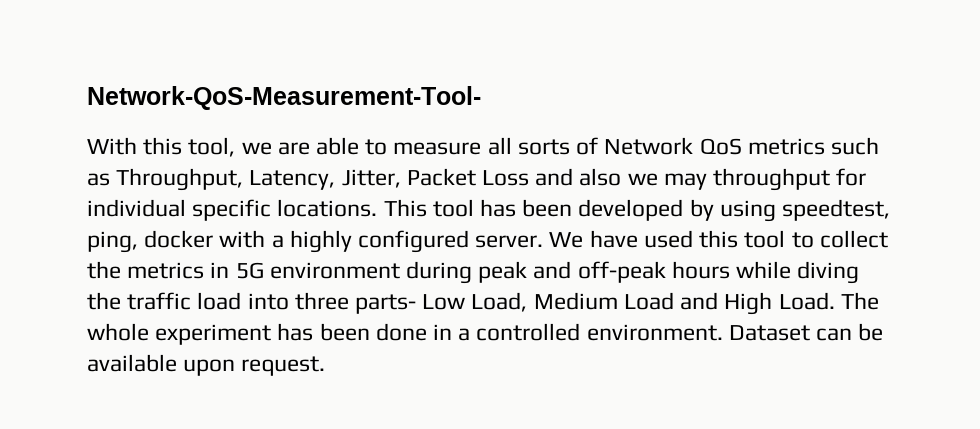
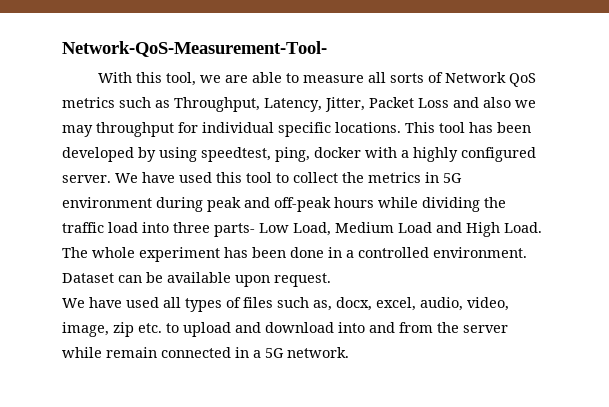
- We have used this tool to collect the metrics in 5G environment during peak and off-peak hours while diving the traffic load into three parts- Low Load, Medium Load and High Load.
+ We have used this tool to collect the metrics in 5G environment during peak and off-peak hours while dividing the traffic load into three parts- Low Load, Medium Load and High Load.
+ We have used all types of files such as, docx, excel, audio, video, image, zip etc. to upload and download into and from the server while remain connected in a 5G network.

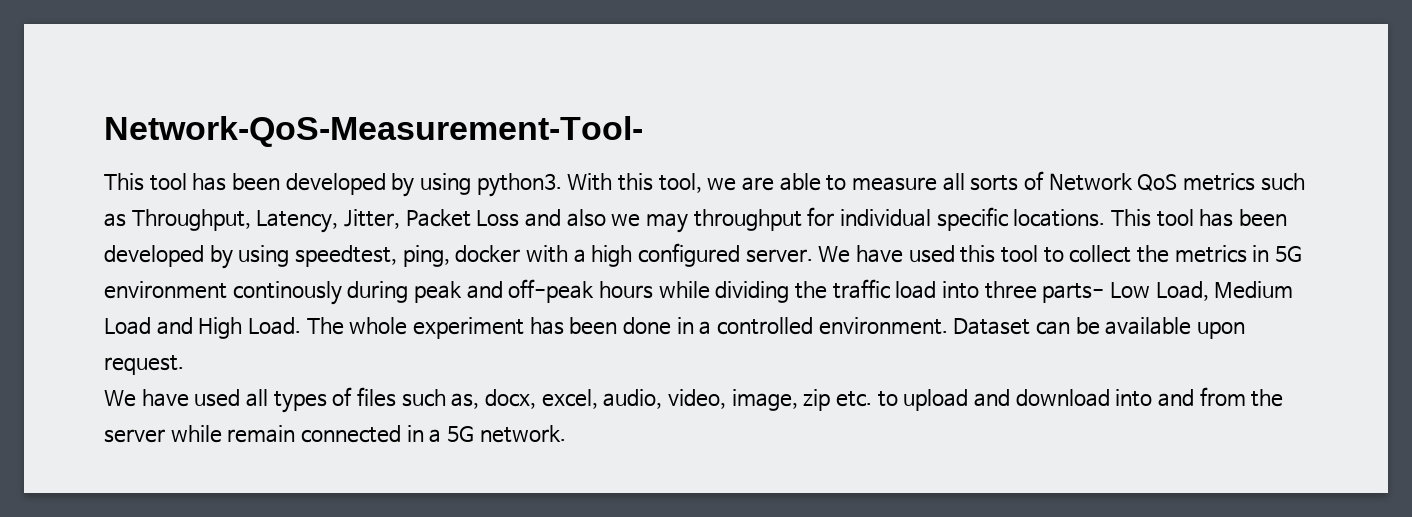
+ This tool has been developed by using python3.
- This tool has been developed by using speedtest, ping, docker with a highly configured server.
+ This tool has been developed by using speedtest, ping, docker with a high configured server.
- We have used this tool to collect the metrics in 5G environment during peak and off-peak hours while dividing the traffic load into three parts- Low Load, Medium Load and High Load.
+ We have used this tool to collect the metrics in 5G environment continously during peak and off-peak hours while dividing the traffic load into three parts- Low Load, Medium Load and High Load.

